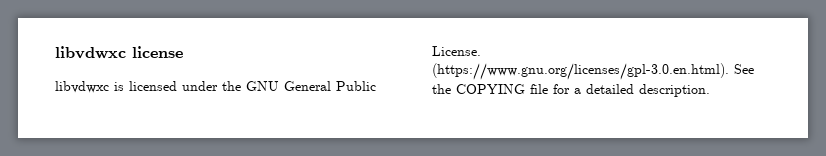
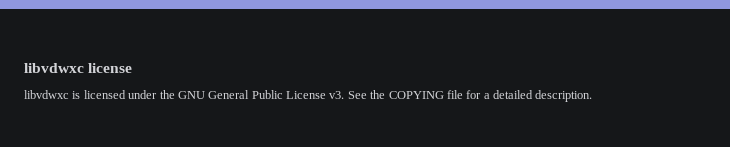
- libvdwxc is licensed under the GNU General Public License. (https://www.gnu.org/licenses/gpl-3.0.en.html). See the COPYING file for a detailed description.
+ libvdwxc is licensed under the GNU General Public License v3. See the COPYING file for a detailed description.

